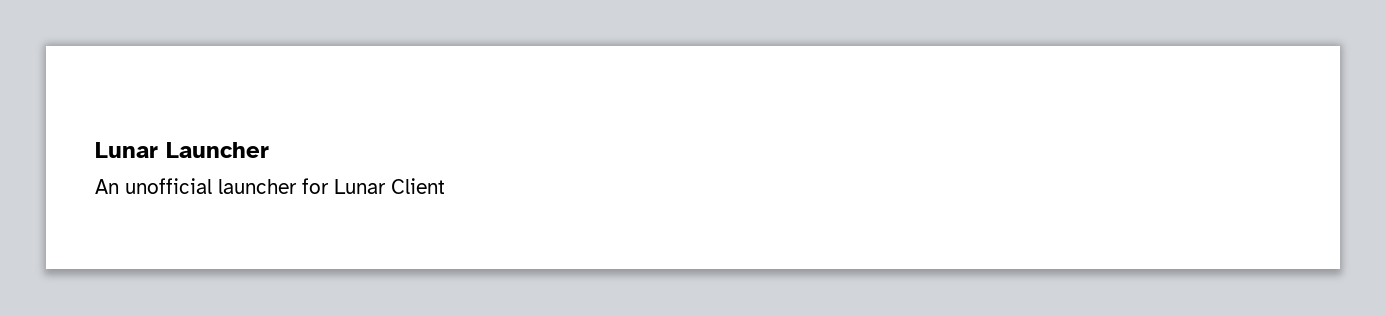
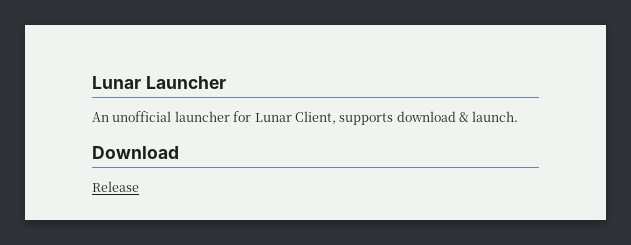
- An unofficial launcher for Lunar Client
+ An unofficial launcher for Lunar Client, supports download & launch.
+ Download
+ Release

